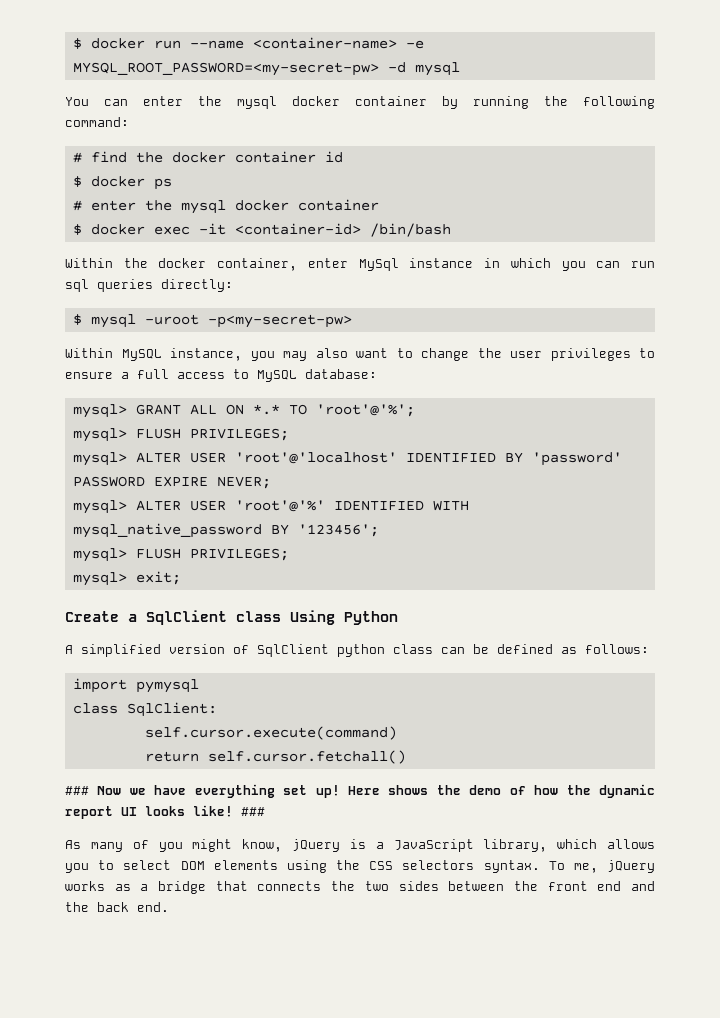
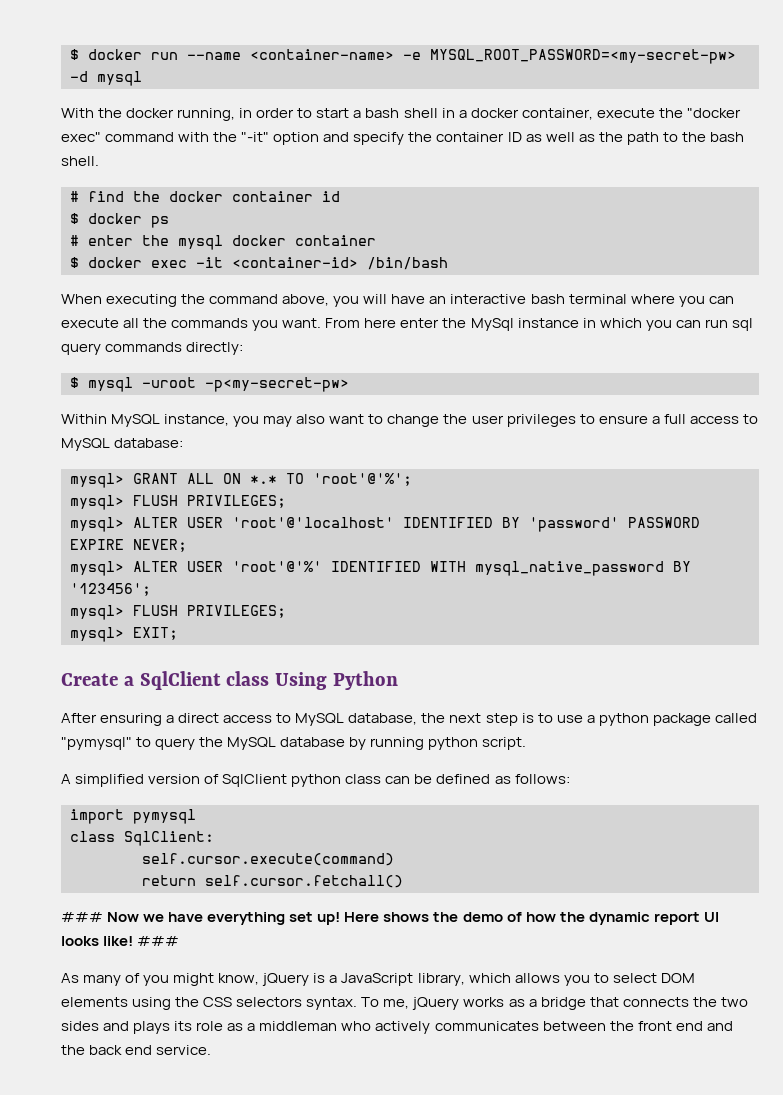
- You can enter the mysql docker container by running the following command:
+ With the docker running, in order to start a bash shell in a docker container, execute the "docker exec" command with the "-it" option and specify the container ID as well as the path to the bash shell.
- Within the docker container, enter MySql instance in which you can run sql queries directly:
+ When executing the command above, you will have an interactive bash terminal where you can execute all the commands you want. From here enter the MySql instance in which you can run sql query commands directly:
- mysql> exit;
+ mysql> EXIT;
+ After ensuring a direct access to MySQL database, the next step is to use a python package called "pymysql" to query the MySQL database by running python script.
- To me, jQuery works as a bridge that connects the two sides between the front end and the back end.
+ To me, jQuery works as a bridge that connects the two sides and plays its role as a middleman who actively communicates between the front end and the back end service.

